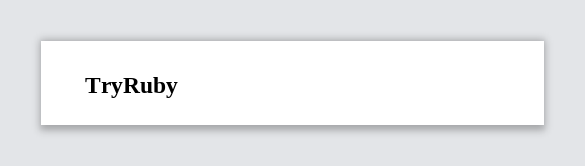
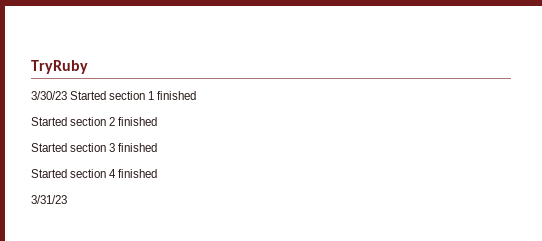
+ 3/30/23 Started section 1 finished
+ Started section 2 finished
+ Started section 3 finished
+ Started section 4 finished
+ 3/31/23

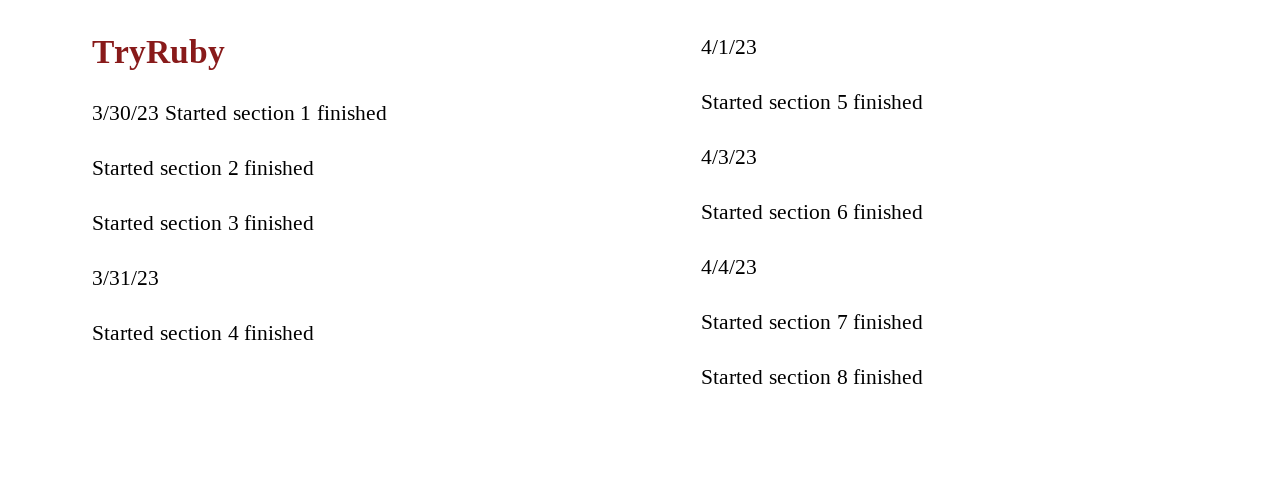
+ 3/31/23
- 3/31/23
+ 4/1/23
+ Started section 5 finished
+ 4/3/23
+ Started section 6 finished
+ 4/4/23
+ Started section 7 finished
+ Started section 8 finished

